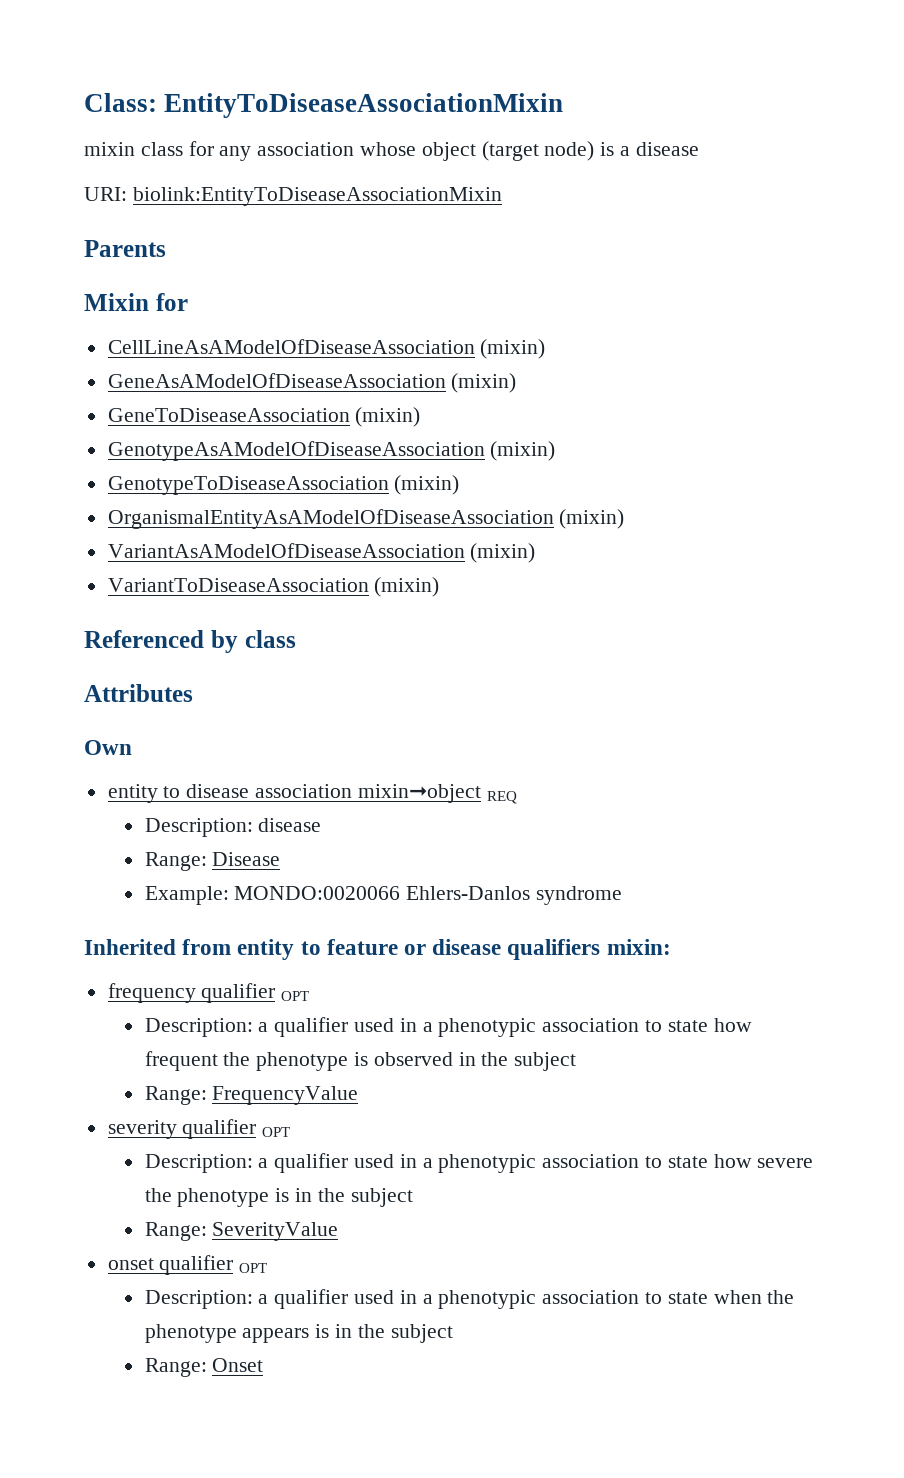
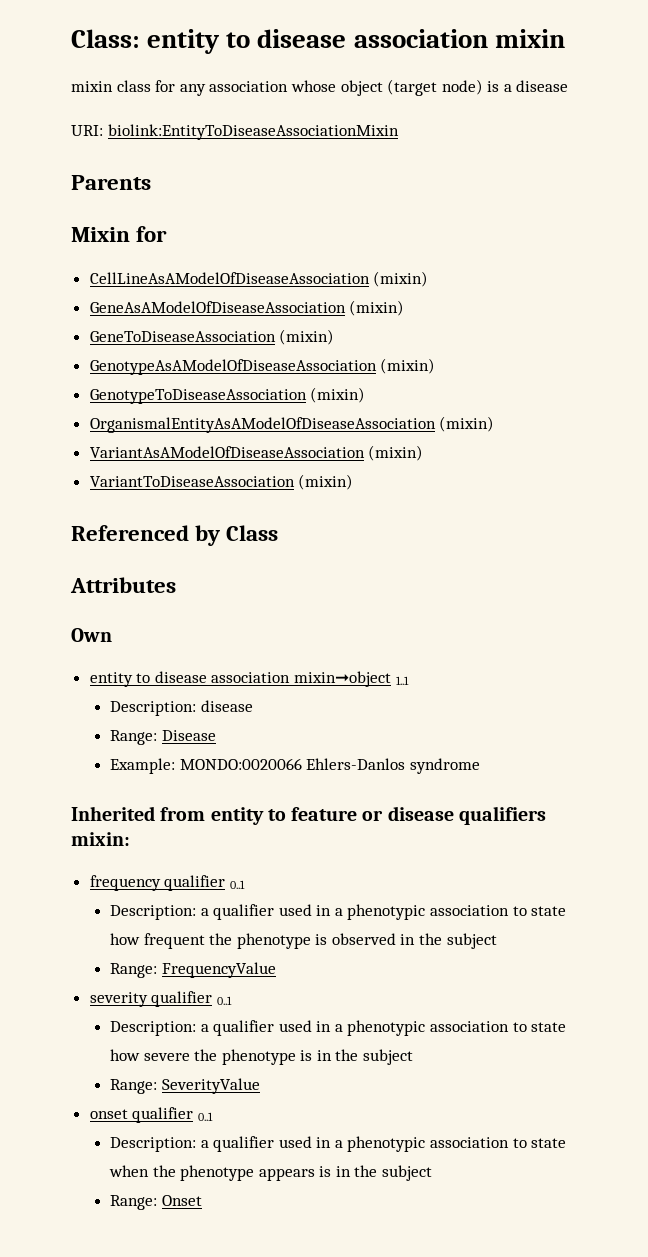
- Class: EntityToDiseaseAssociationMixin
+ Class: entity to disease association mixin
- Referenced by class
+ Referenced by Class
- entity to disease association mixin➞object REQ
+ entity to disease association mixin➞object 1..1
- frequency qualifier OPT
+ frequency qualifier 0..1
- severity qualifier OPT
+ severity qualifier 0..1
- onset qualifier OPT
+ onset qualifier 0..1

